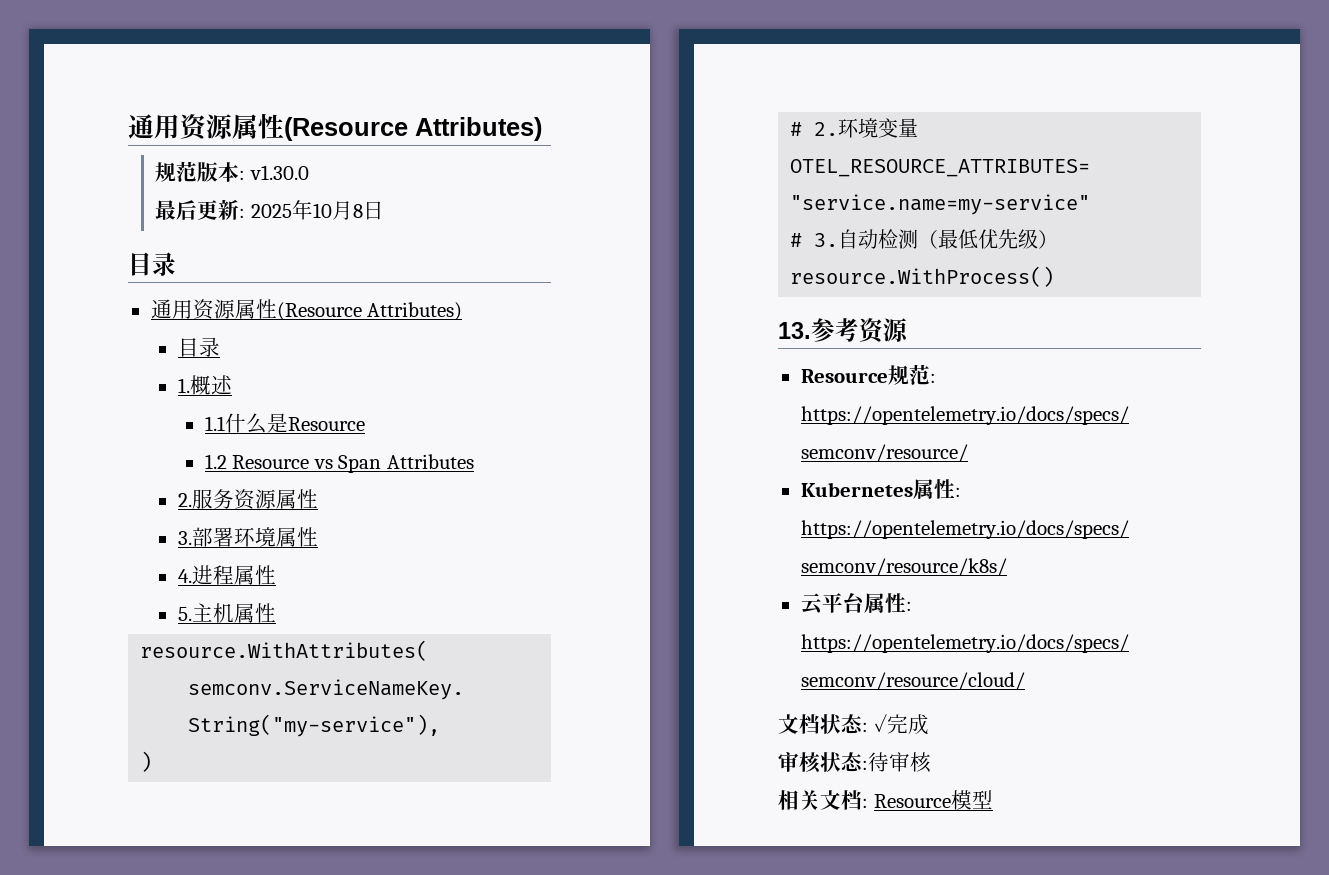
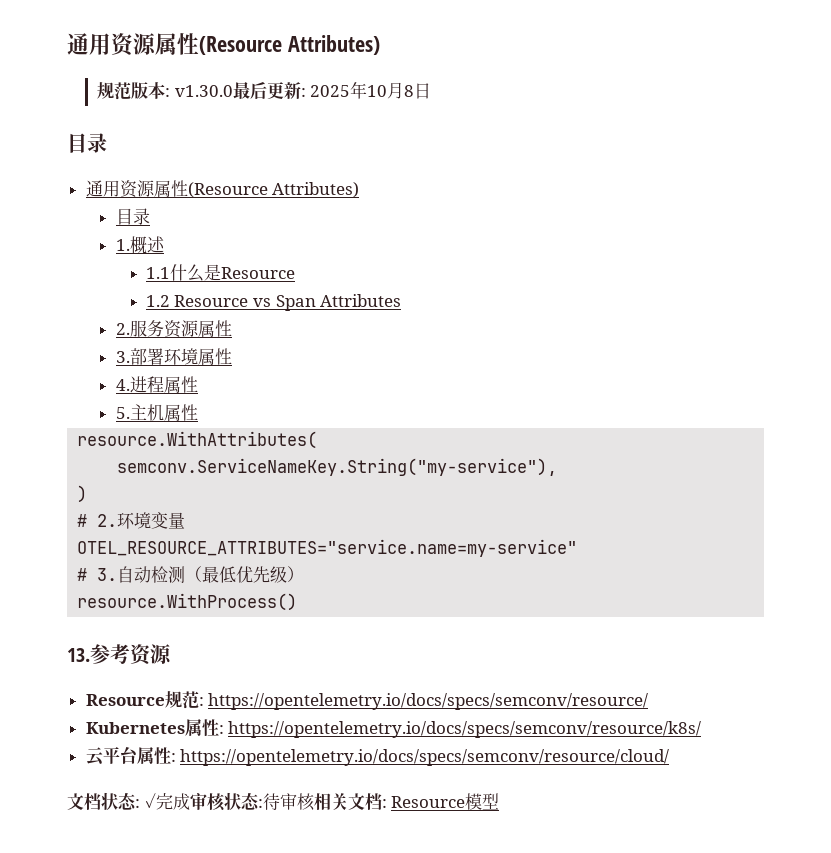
- 规范版本: v1.30.0
- 最后更新: 2025年10月8日
+ 规范版本: v1.30.0最后更新: 2025年10月8日
- 文档状态: ✓完成
- 审核状态:待审核
- 相关文档: Resource模型
+ 文档状态: ✓完成审核状态:待审核相关文档: Resource模型

